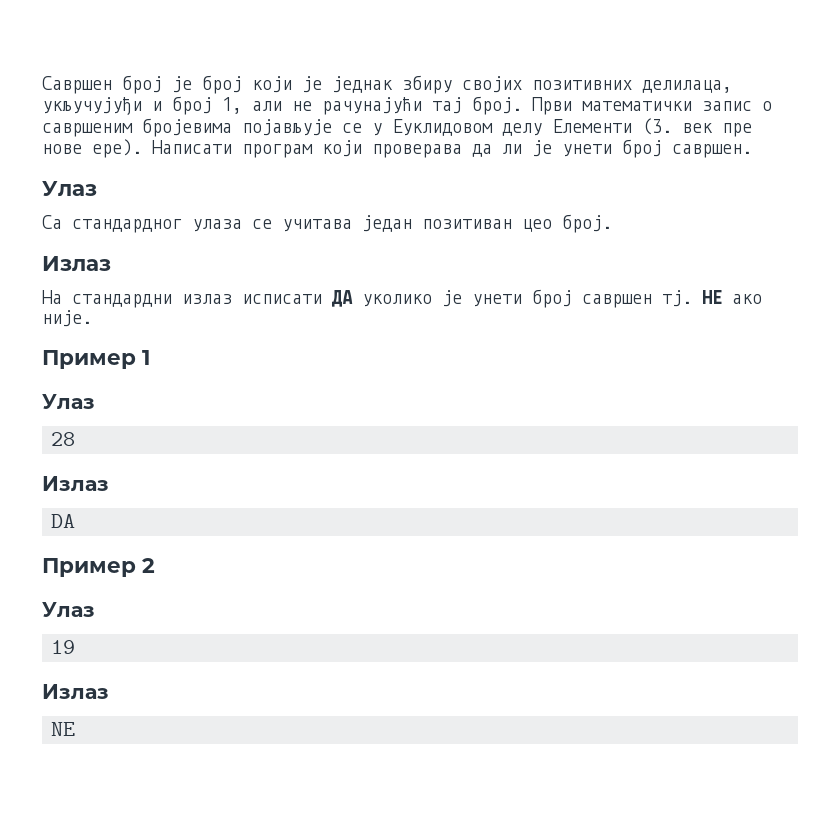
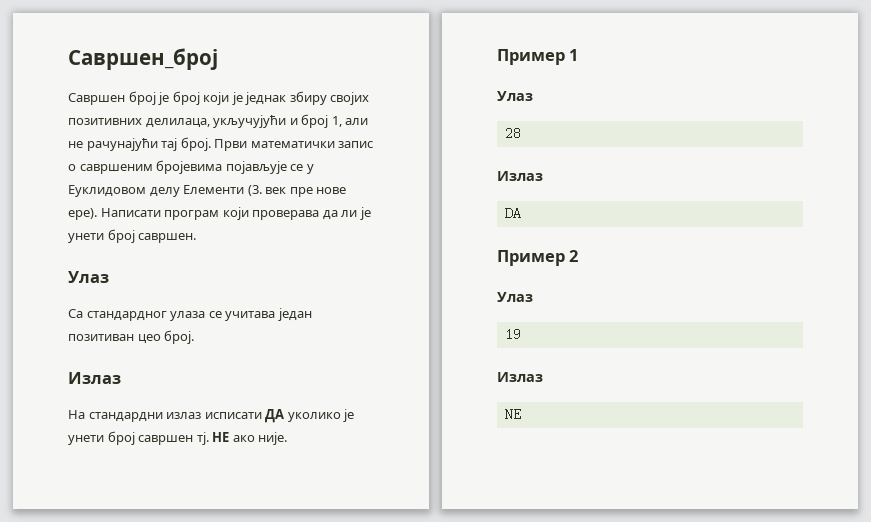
+ Савршен_број
- Савршен број је број који је једнак збиру својих позитивних делилаца, укључујуђи и број 1, али не рачунајући тај број.
+ Савршен број је број који је једнак збиру својих позитивних делилаца, укључујући и број 1, али не рачунајући тај број.

